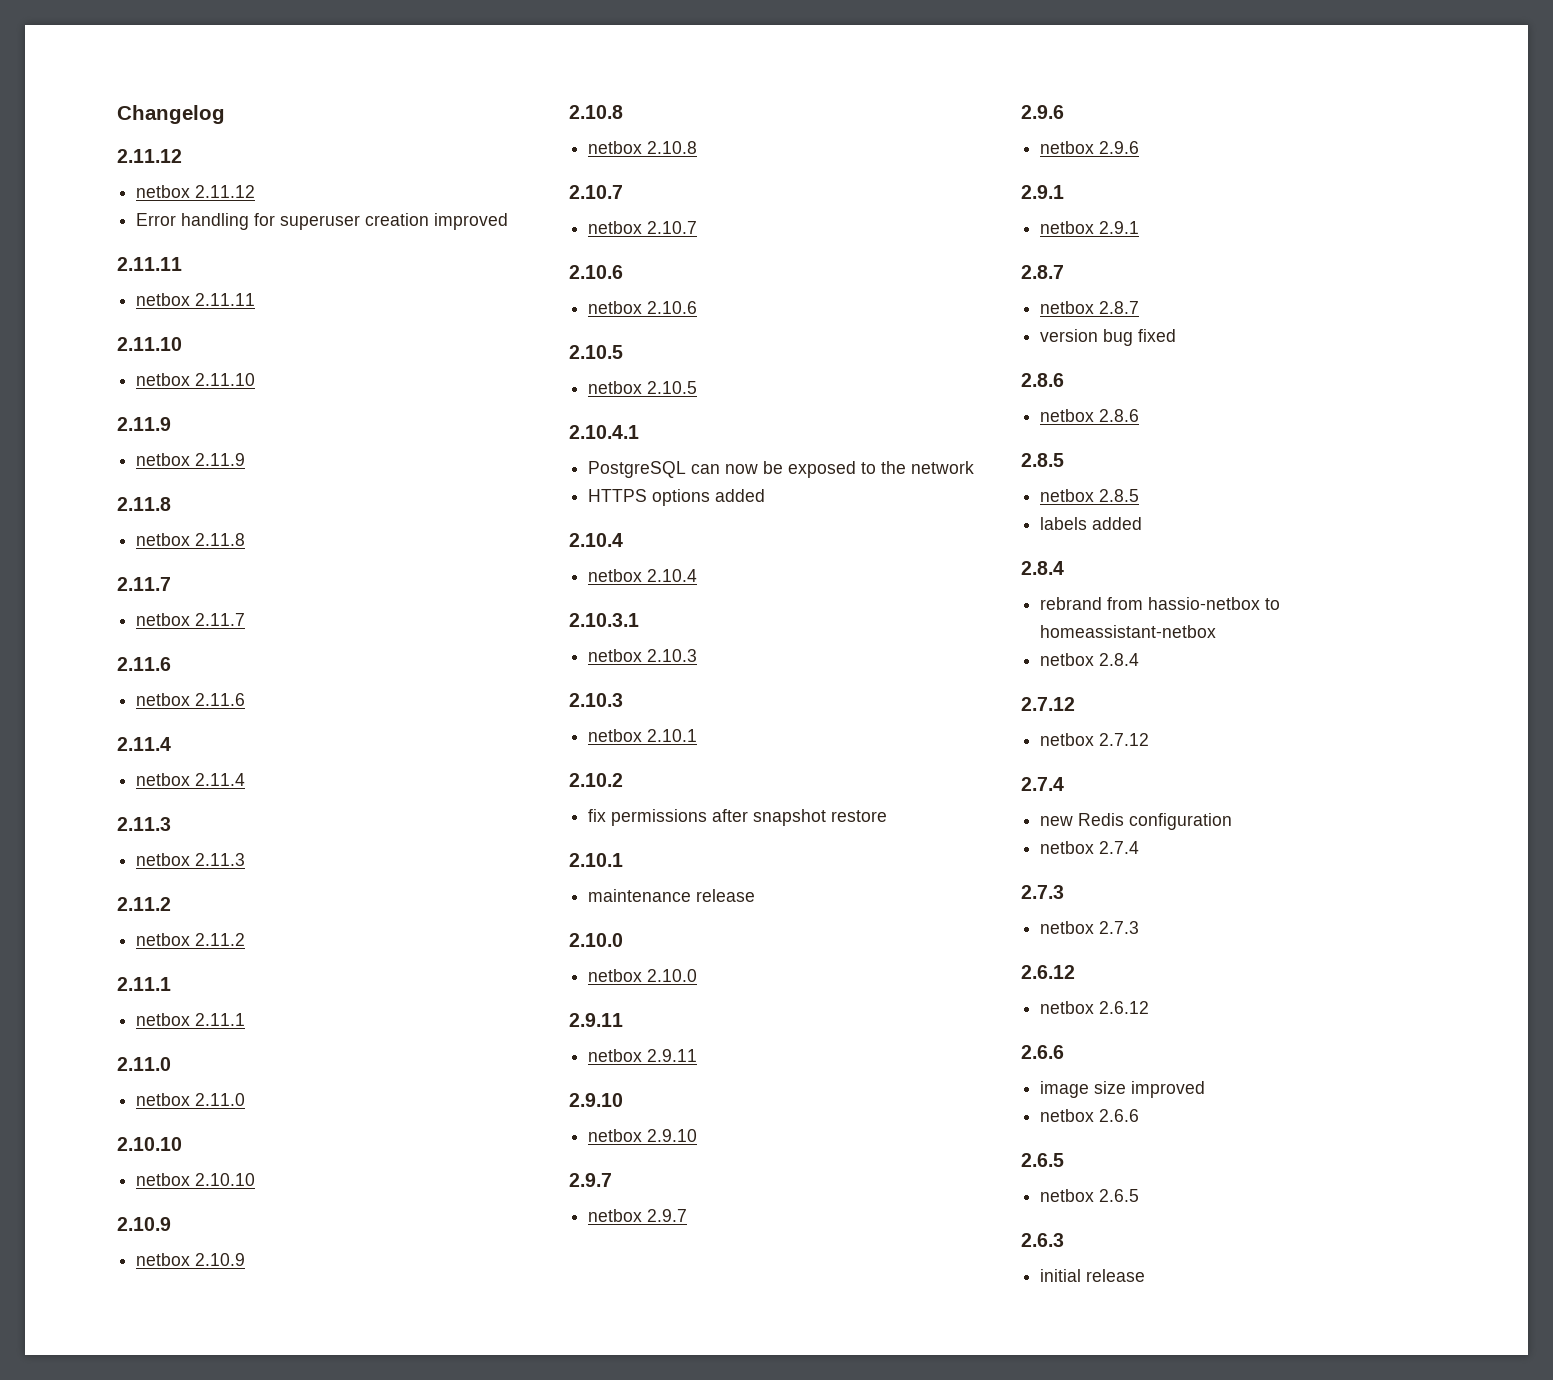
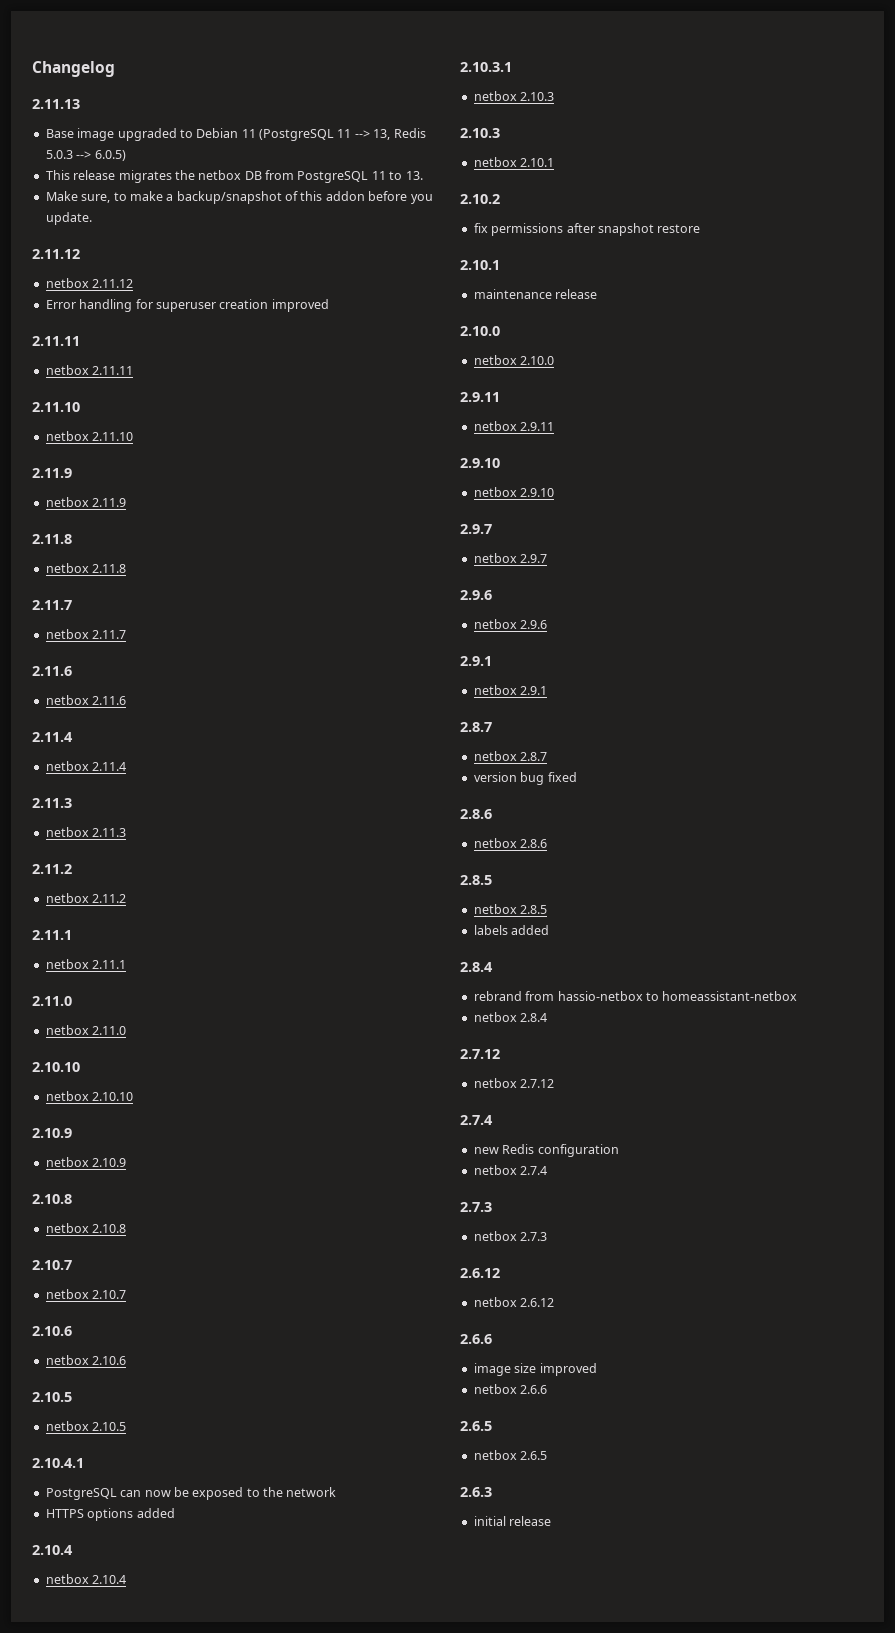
+ 2.11.13
+ Base image upgraded to Debian 11 (PostgreSQL 11 --> 13, Redis 5.0.3 --> 6.0.5)
+ This release migrates the netbox DB from PostgreSQL 11 to 13.
+ Make sure, to make a backup/snapshot of this addon before you update.

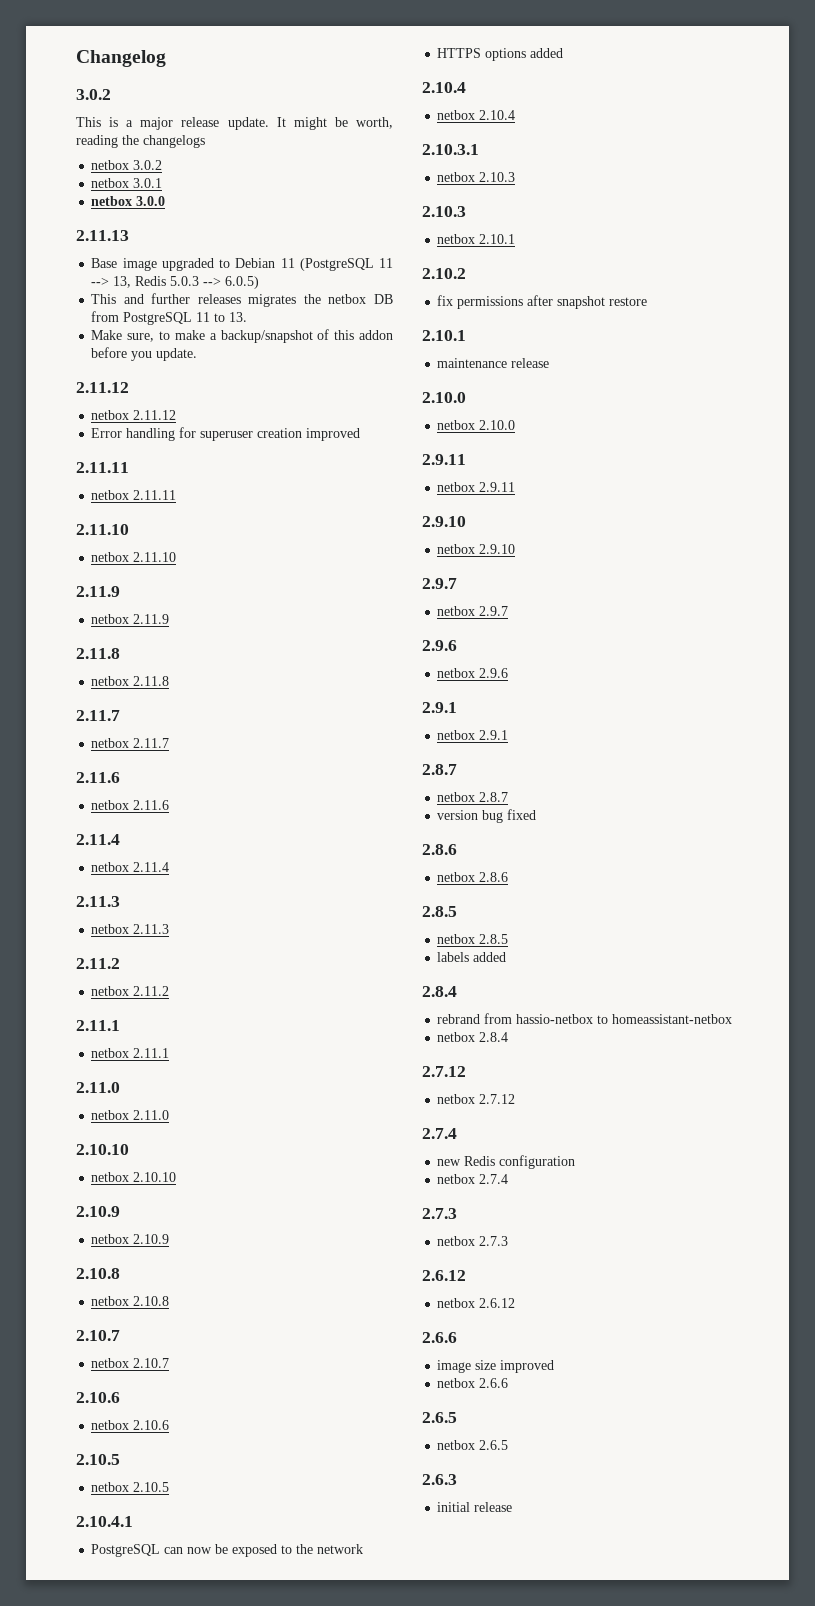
  Changelog
+ 3.0.2
+ This is a major release update. It might be worth, reading the changelogs
+ netbox 3.0.2
+ netbox 3.0.1
+ netbox 3.0.0
- This release migrates the netbox DB from PostgreSQL 11 to 13.
+ This and further releases migrates the netbox DB from PostgreSQL 11 to 13.

